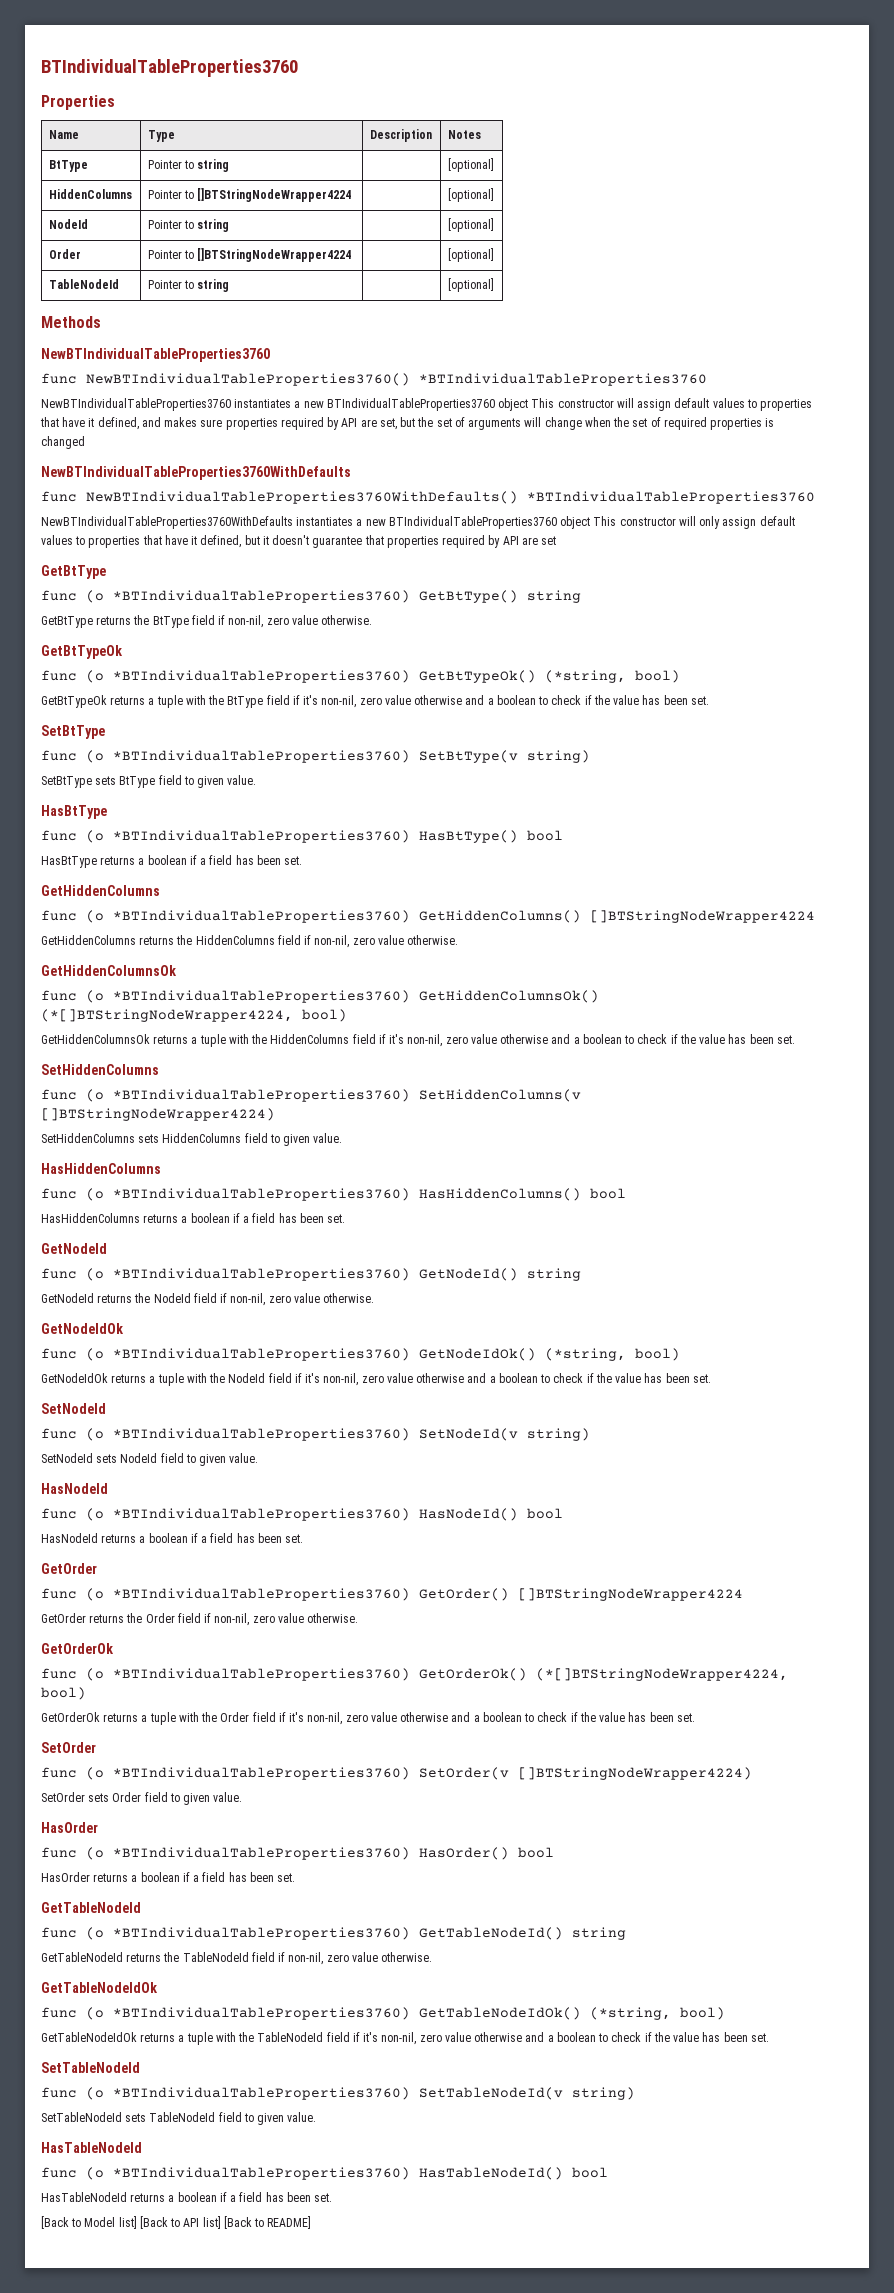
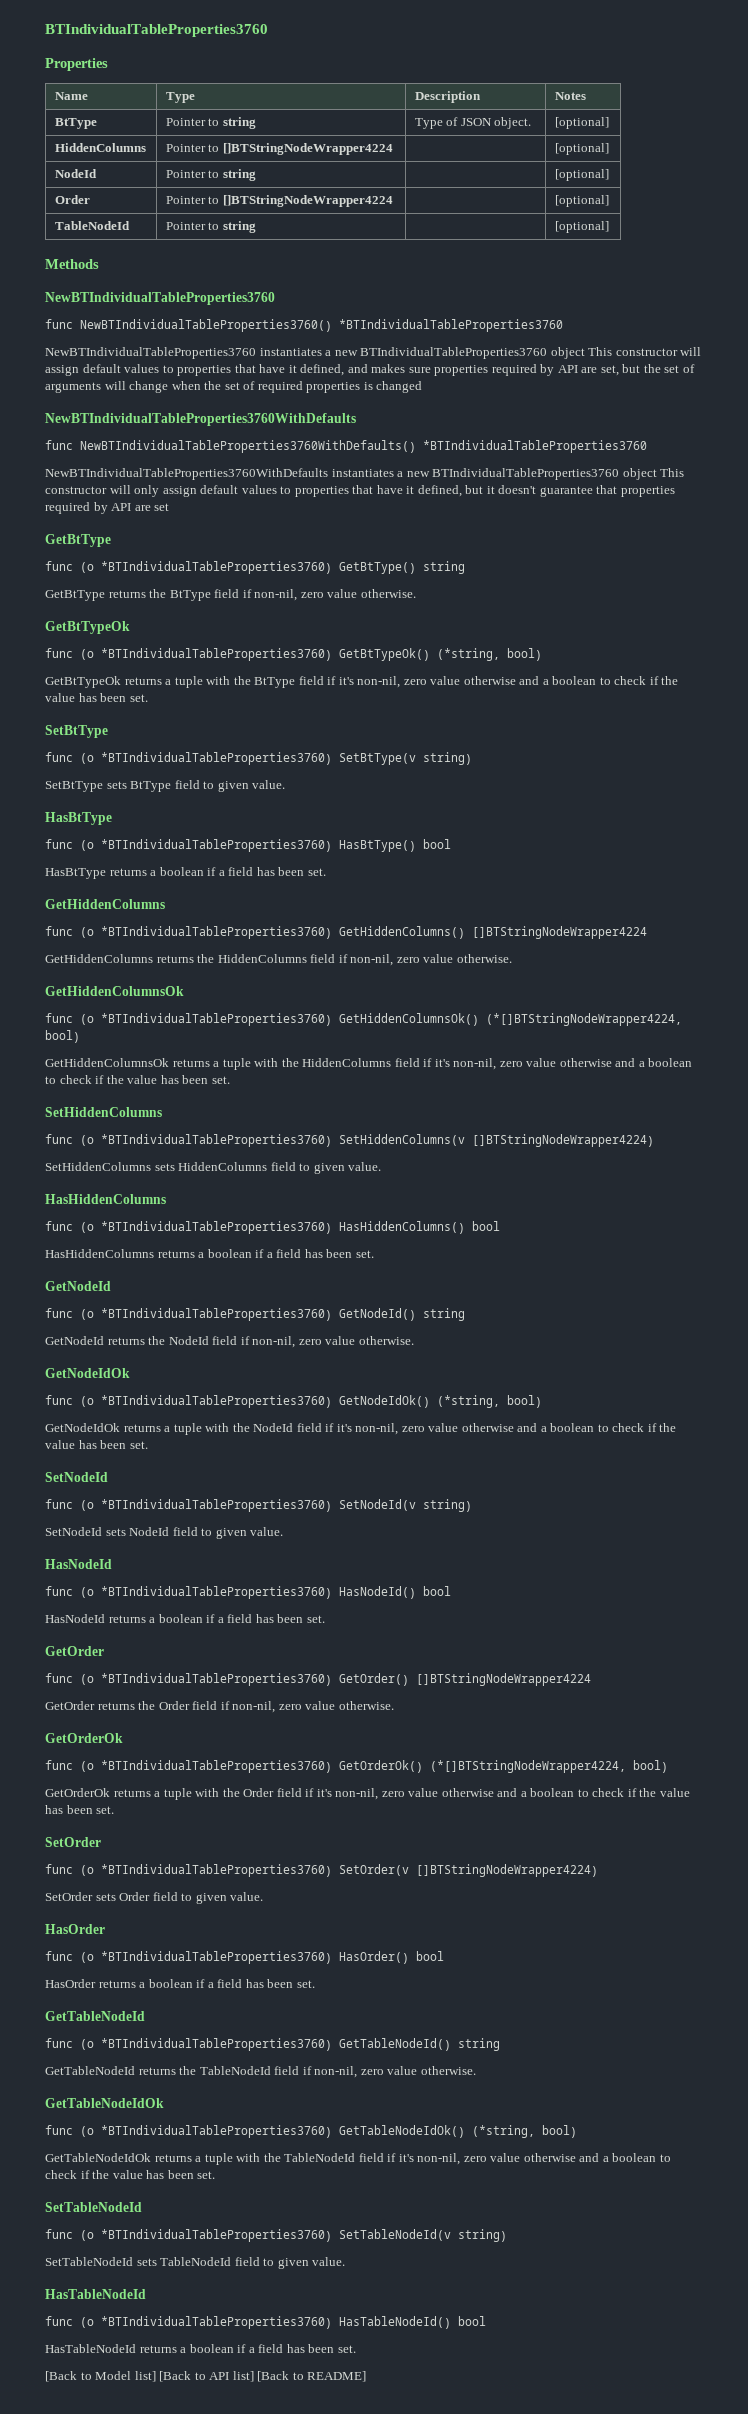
- BtType | Pointer to string | | [optional]
+ BtType | Pointer to string | Type of JSON object. | [optional]

